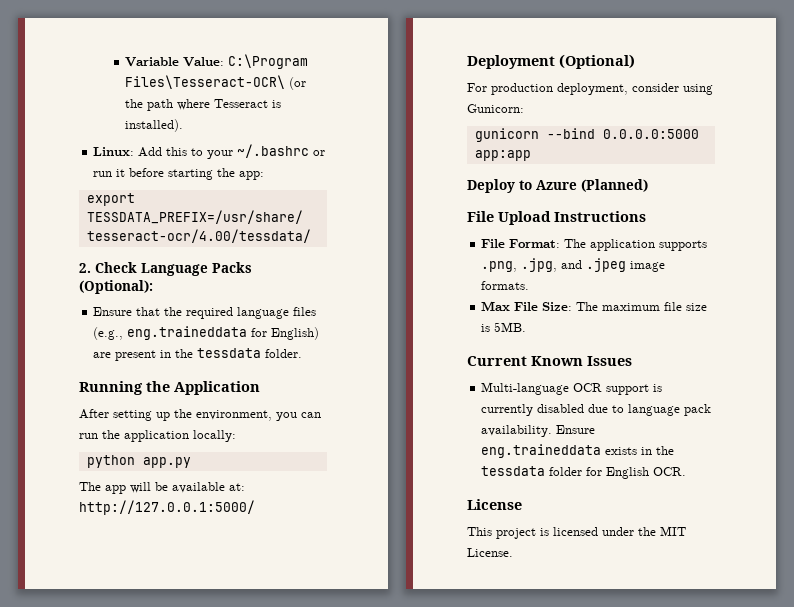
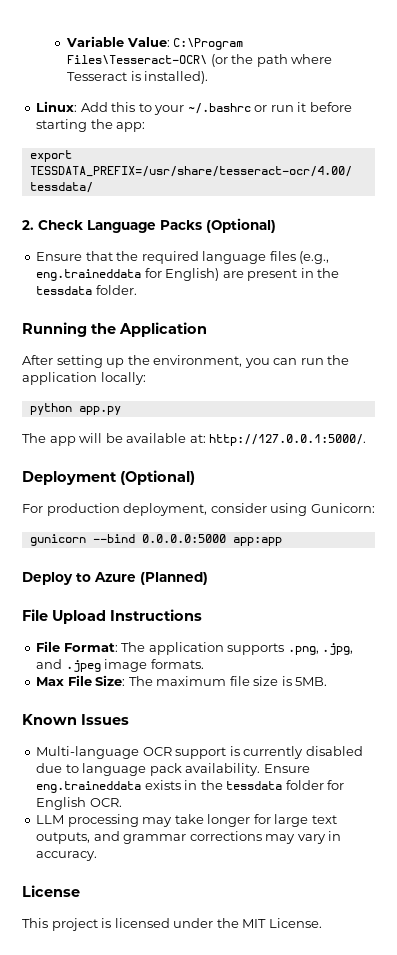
- 2. Check Language Packs (Optional):
+ 2. Check Language Packs (Optional)
- The app will be available at: http://127.0.0.1:5000/
+ The app will be available at: http://127.0.0.1:5000/.
- Current Known Issues
+ Known Issues
+ LLM processing may take longer for large text outputs, and grammar corrections may vary in accuracy.

